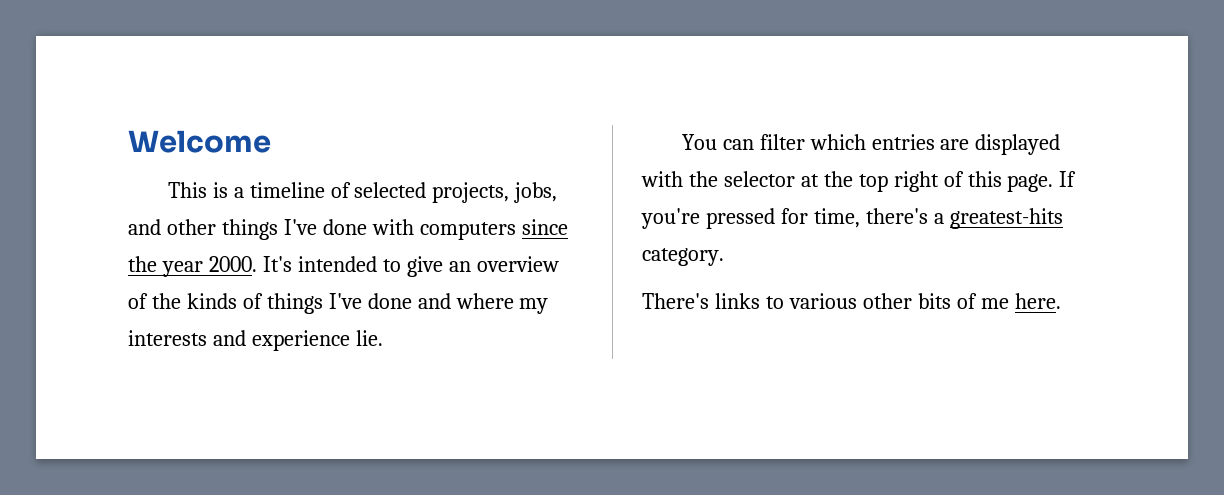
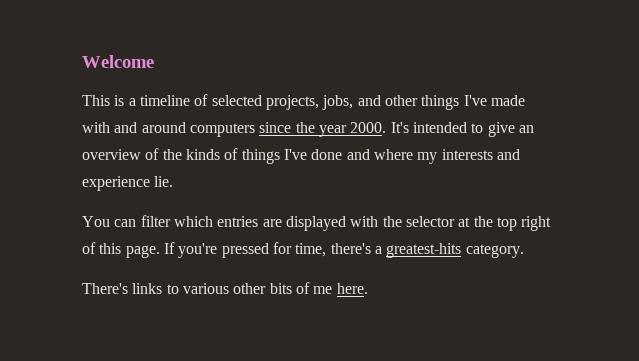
- This is a timeline of selected projects, jobs, and other things I've done with computers since the year 2000.
+ This is a timeline of selected projects, jobs, and other things I've made with and around computers since the year 2000.

